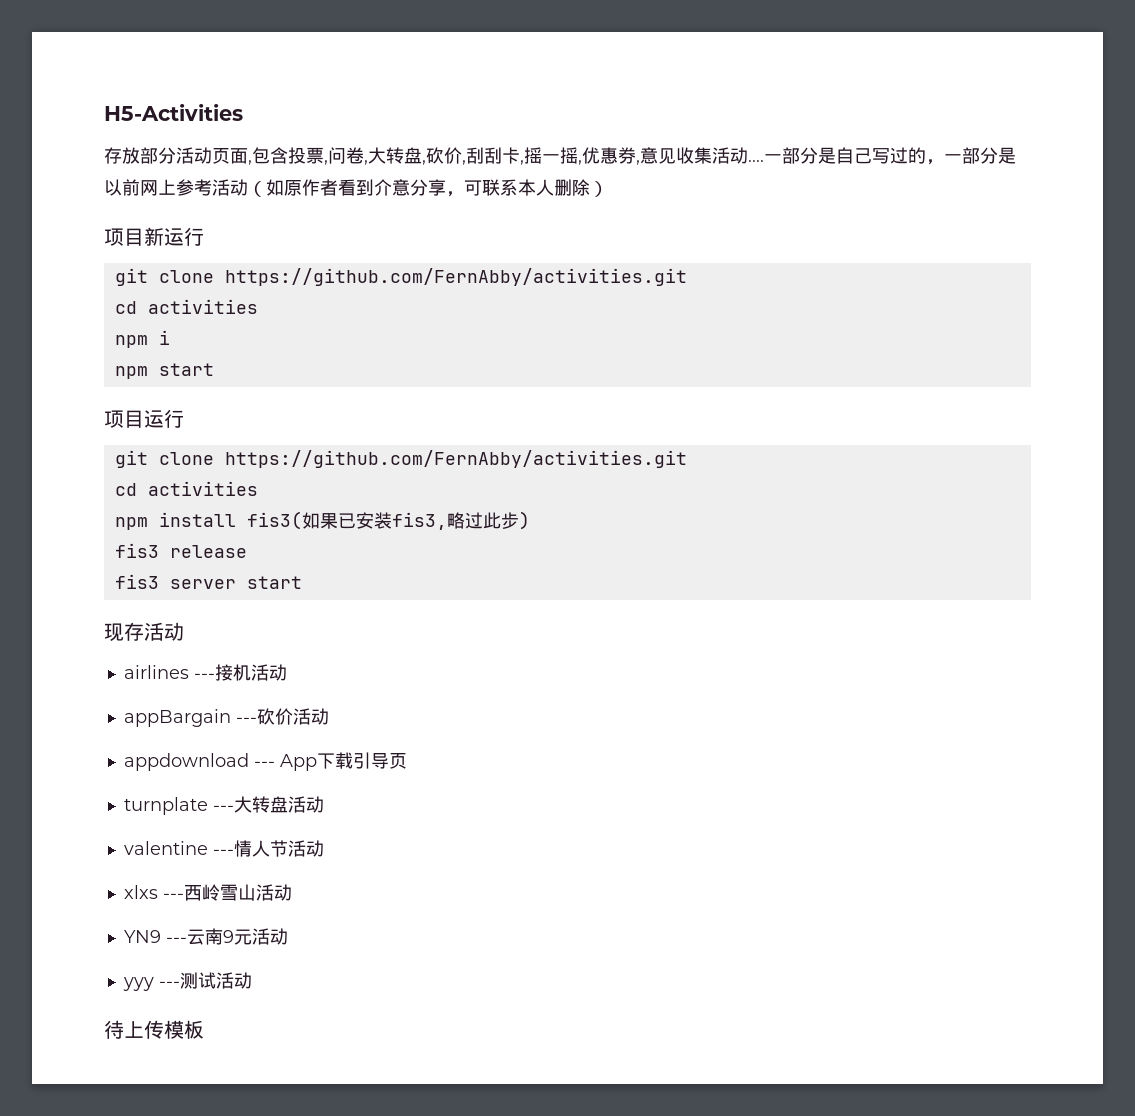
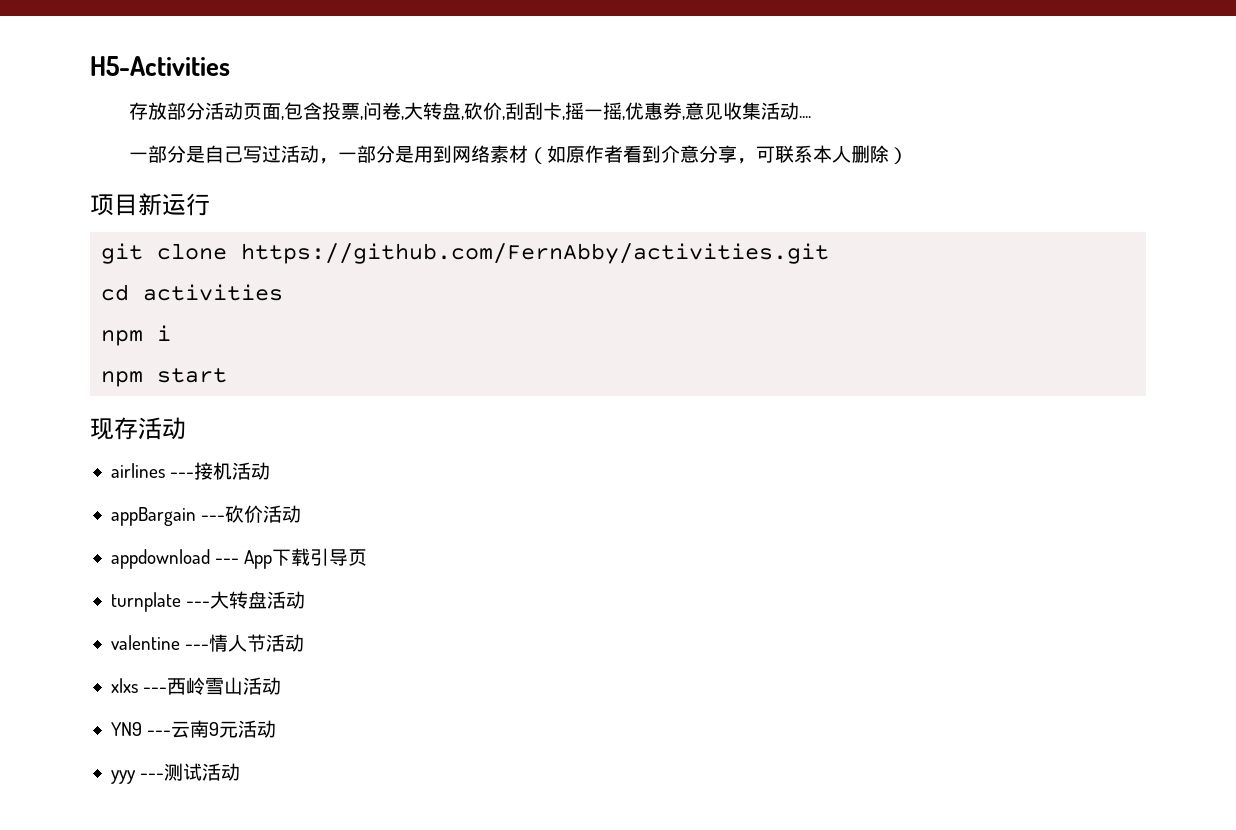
- 存放部分活动页面,包含投票,问卷,大转盘,砍价,刮刮卡,摇一摇,优惠券,意见收集活动....一部分是自己写过的，一部分是以前网上参考活动（如原作者看到介意分享，可联系本人删除）
+ 存放部分活动页面,包含投票,问卷,大转盘,砍价,刮刮卡,摇一摇,优惠券,意见收集活动....
+ 一部分是自己写过活动，一部分是用到网络素材（如原作者看到介意分享，可联系本人删除）
- 项目运行
- git clone https://github.com/FernAbby/activities.git
- cd activities
- npm install fis3(如果已安装fis3,略过此步)
- fis3 release
- fis3 server start
- 待上传模板

